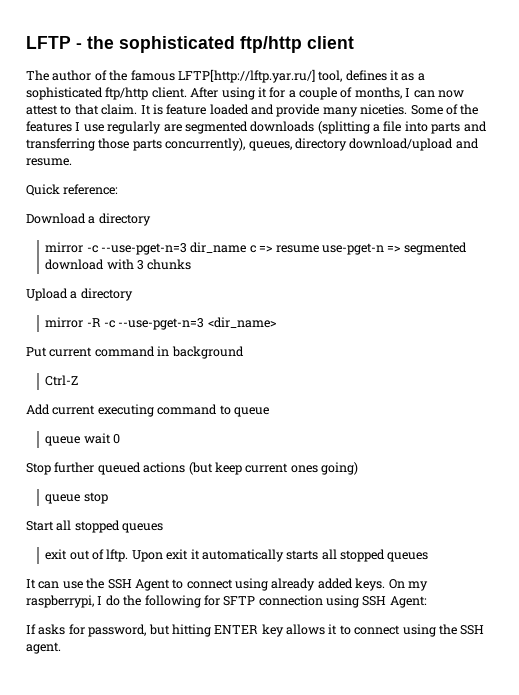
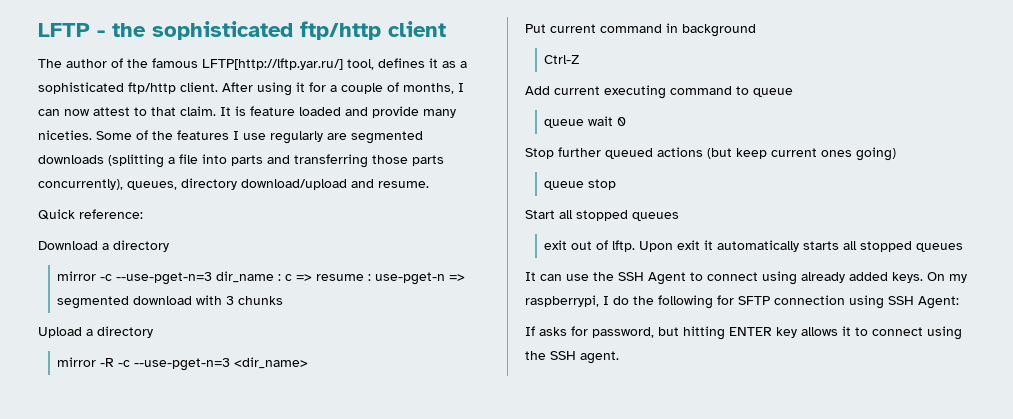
- mirror -c --use-pget-n=3 dir_name c => resume use-pget-n => segmented download with 3 chunks
+ mirror -c --use-pget-n=3 dir_name : c => resume : use-pget-n => segmented download with 3 chunks

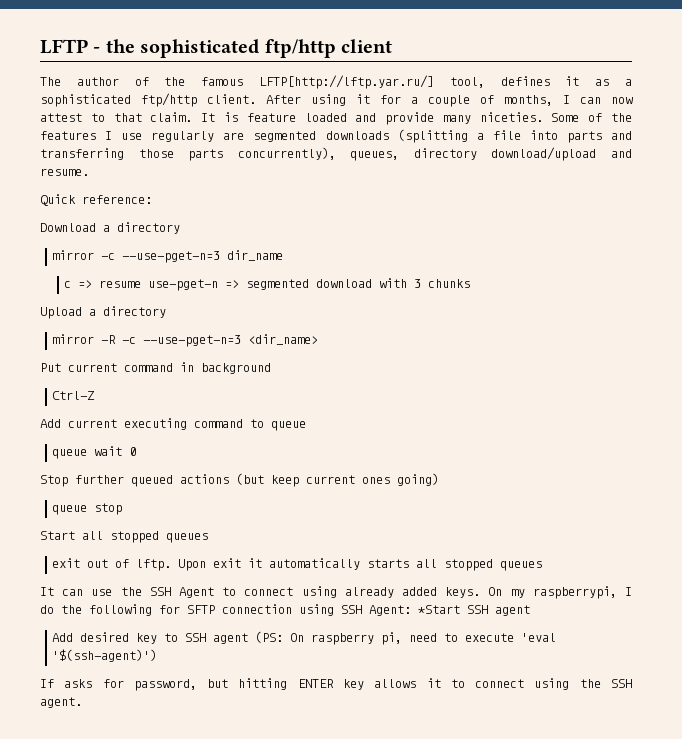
- mirror -c --use-pget-n=3 dir_name : c => resume : use-pget-n => segmented download with 3 chunks
+ mirror -c --use-pget-n=3 dir_name
+ c => resume use-pget-n => segmented download with 3 chunks
- On my raspberrypi, I do the following for SFTP connection using SSH Agent:
+ On my raspberrypi, I do the following for SFTP connection using SSH Agent: *Start SSH agent
+ Add desired key to SSH agent (PS: On raspberry pi, need to execute 'eval '$(ssh-agent)')

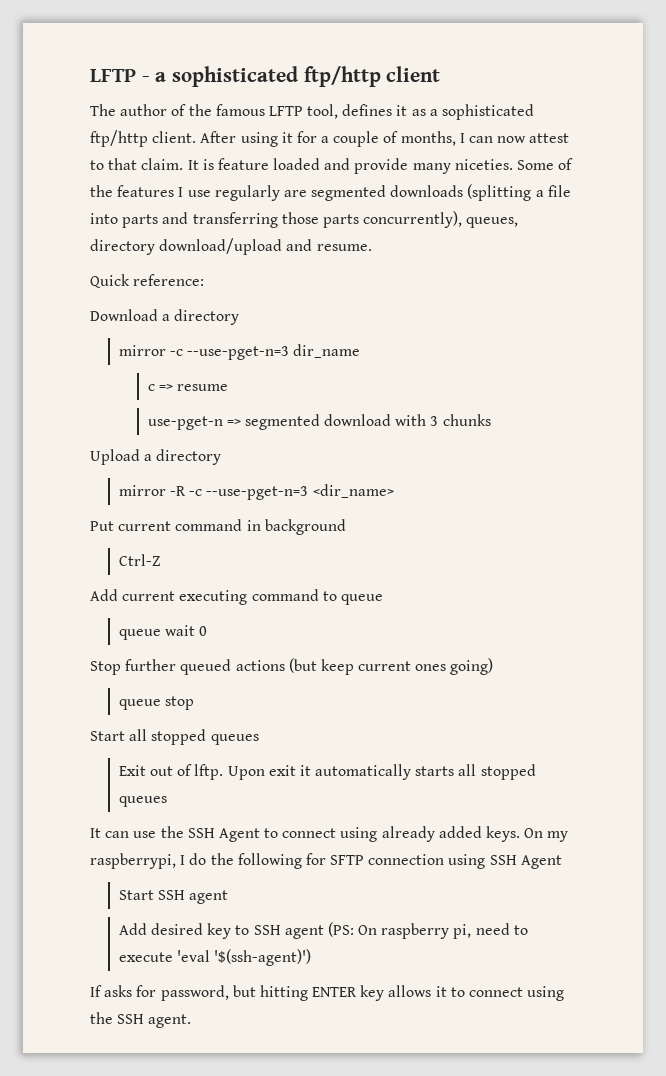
- LFTP - the sophisticated ftp/http client
+ LFTP - a sophisticated ftp/http client
- The author of the famous LFTP[http://lftp.yar.ru/] tool, defines it as a sophisticated ftp/http client.
+ The author of the famous LFTP tool, defines it as a sophisticated ftp/http client.
- c => resume use-pget-n => segmented download with 3 chunks
+ c => resume
+ use-pget-n => segmented download with 3 chunks
- exit out of lftp.
+ Exit out of lftp.
- On my raspberrypi, I do the following for SFTP connection using SSH Agent: *Start SSH agent
+ On my raspberrypi, I do the following for SFTP connection using SSH Agent
+ Start SSH agent

